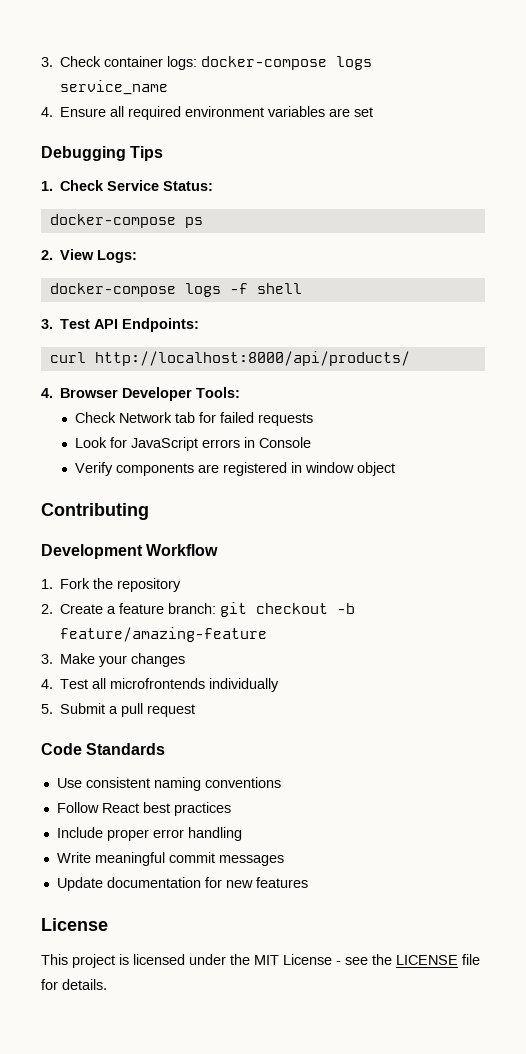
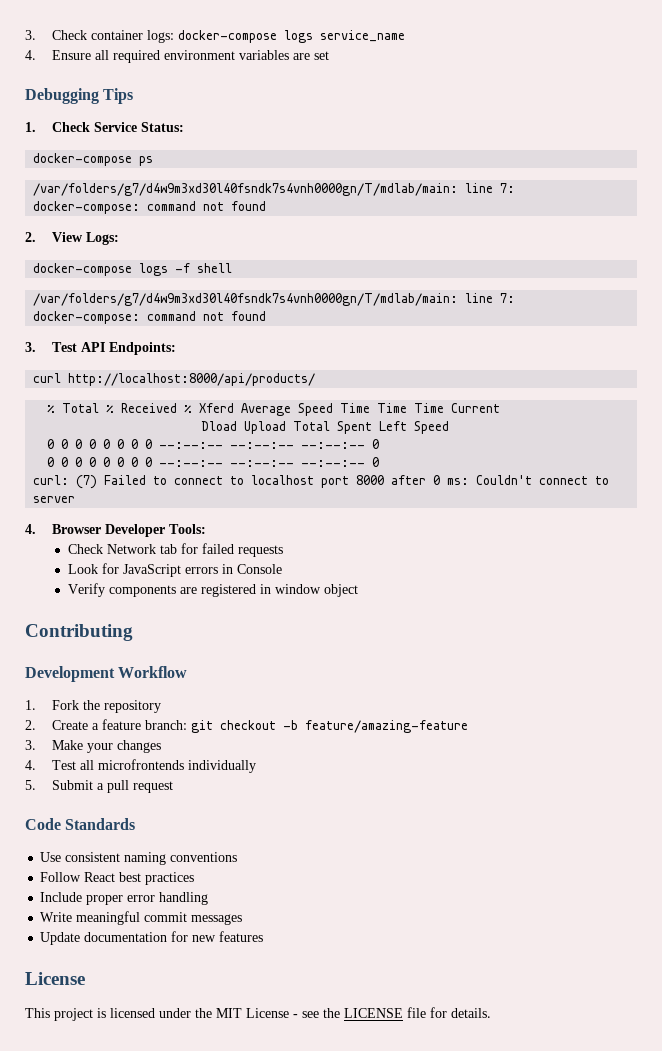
  docker-compose ps
+ /var/folders/g7/d4w9m3xd30l40fsndk7s4vnh0000gn/T/mdlab/main: line 7: docker-compose: command not found
  docker-compose logs -f shell
+ /var/folders/g7/d4w9m3xd30l40fsndk7s4vnh0000gn/T/mdlab/main: line 7: docker-compose: command not found
+ % Total % Received % Xferd Average Speed Time Time Time Current
+ Dload Upload Total Spent Left Speed
+ 0 0 0 0 0 0 0 0 --:--:-- --:--:-- --:--:-- 0
+ 0 0 0 0 0 0 0 0 --:--:-- --:--:-- --:--:-- 0
+ curl: (7) Failed to connect to localhost port 8000 after 0 ms: Couldn't connect to server

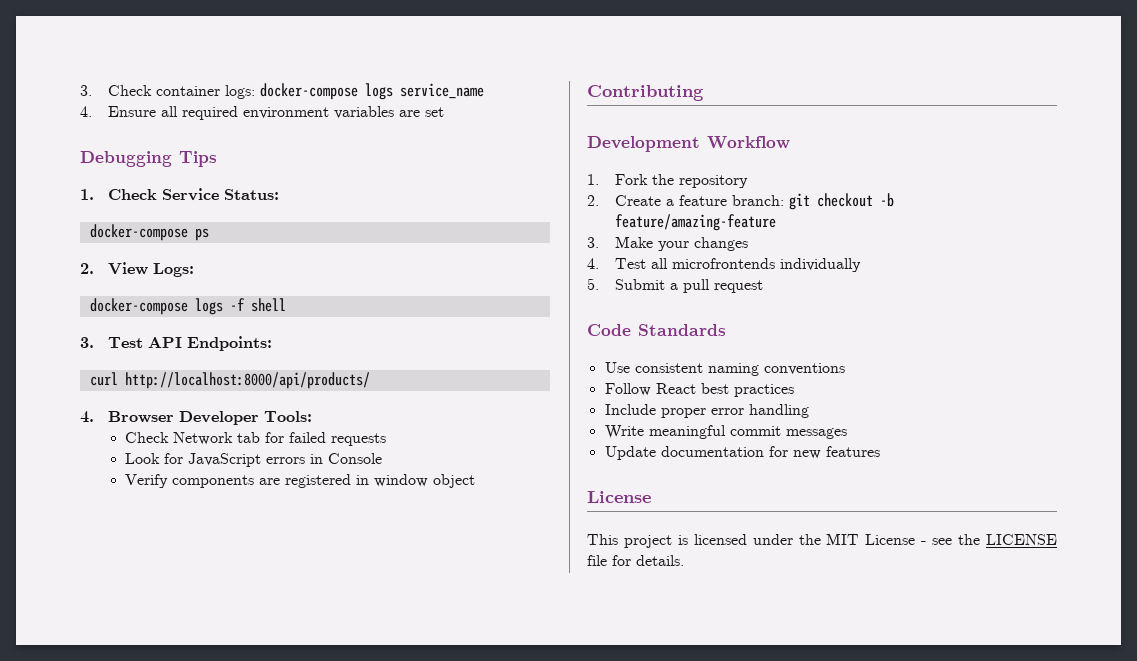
  docker-compose ps
- /var/folders/g7/d4w9m3xd30l40fsndk7s4vnh0000gn/T/mdlab/main: line 7: docker-compose: command not found
  docker-compose logs -f shell
- /var/folders/g7/d4w9m3xd30l40fsndk7s4vnh0000gn/T/mdlab/main: line 7: docker-compose: command not found
- % Total % Received % Xferd Average Speed Time Time Time Current
- Dload Upload Total Spent Left Speed
- 0 0 0 0 0 0 0 0 --:--:-- --:--:-- --:--:-- 0
- 0 0 0 0 0 0 0 0 --:--:-- --:--:-- --:--:-- 0
- curl: (7) Failed to connect to localhost port 8000 after 0 ms: Couldn't connect to server

